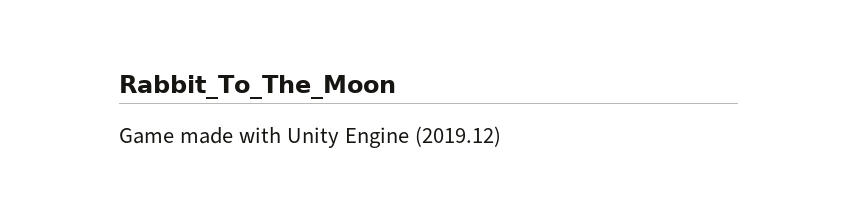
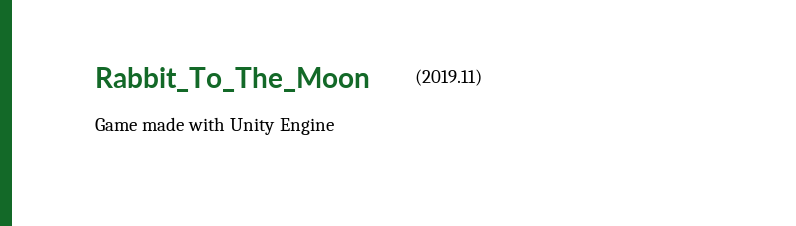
- Game made with Unity Engine (2019.12)
+ Game made with Unity Engine (2019.11)

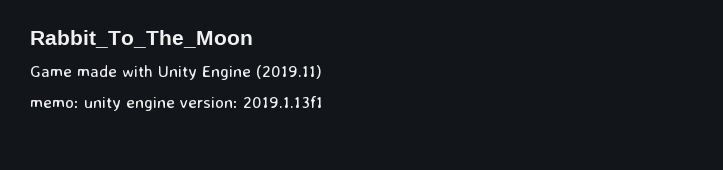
+ memo: unity engine version: 2019.1.13f1

